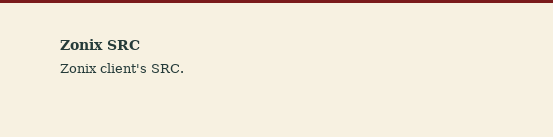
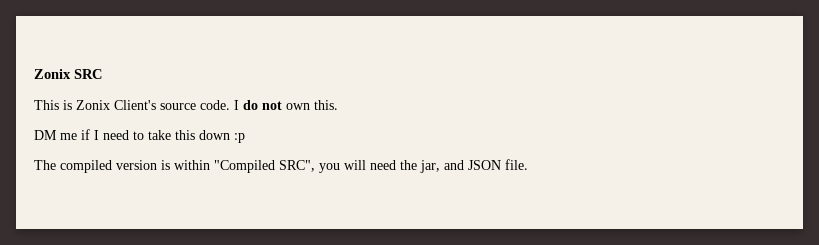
- Zonix client's SRC.
+ This is Zonix Client's source code. I do not own this.
+ DM me if I need to take this down :p
+ The compiled version is within "Compiled SRC", you will need the jar, and JSON file.

